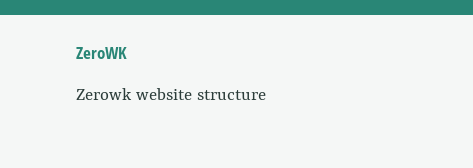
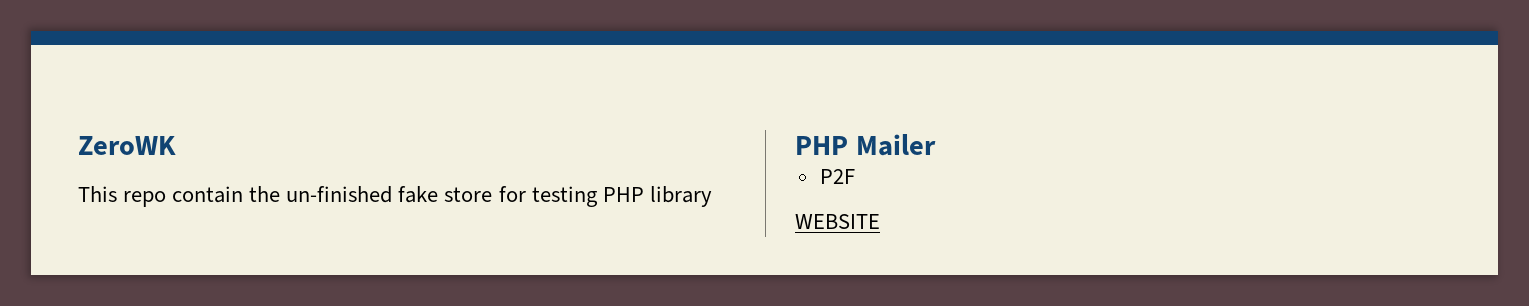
- Zerowk website structure
+ This repo contain the un-finished fake store for testing PHP library
+ PHP Mailer
+ P2F
+ WEBSITE

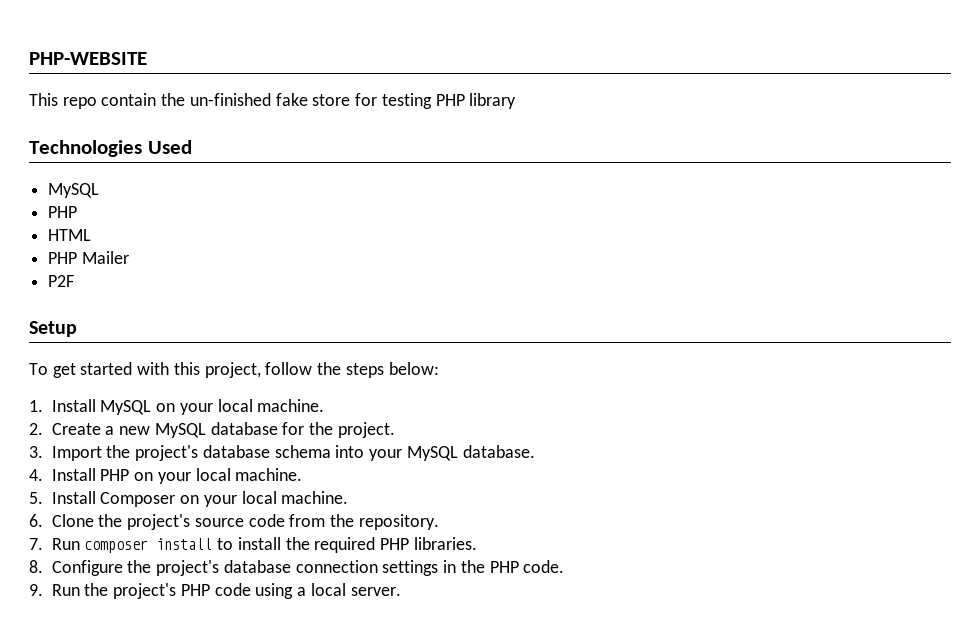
- ZeroWK
+ PHP-WEBSITE
+ Technologies Used
+ MySQL
+ PHP
+ HTML
  PHP Mailer
  P2F
- WEBSITE
+ Setup
+ To get started with this project, follow the steps below:
+ 1. Install MySQL on your local machine.
+ 2. Create a new MySQL database for the project.
+ 3. Import the project's database schema into your MySQL database.
+ 4. Install PHP on your local machine.
+ 5. Install Composer on your local machine.
+ 6. Clone the project's source code from the repository.
+ 7. Run composer install to install the required PHP libraries.
+ 8. Configure the project's database connection settings in the PHP code.
+ 9. Run the project's PHP code using a local server.

